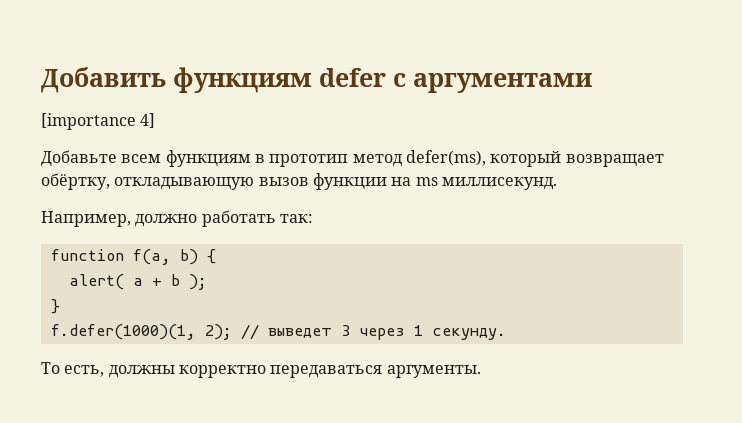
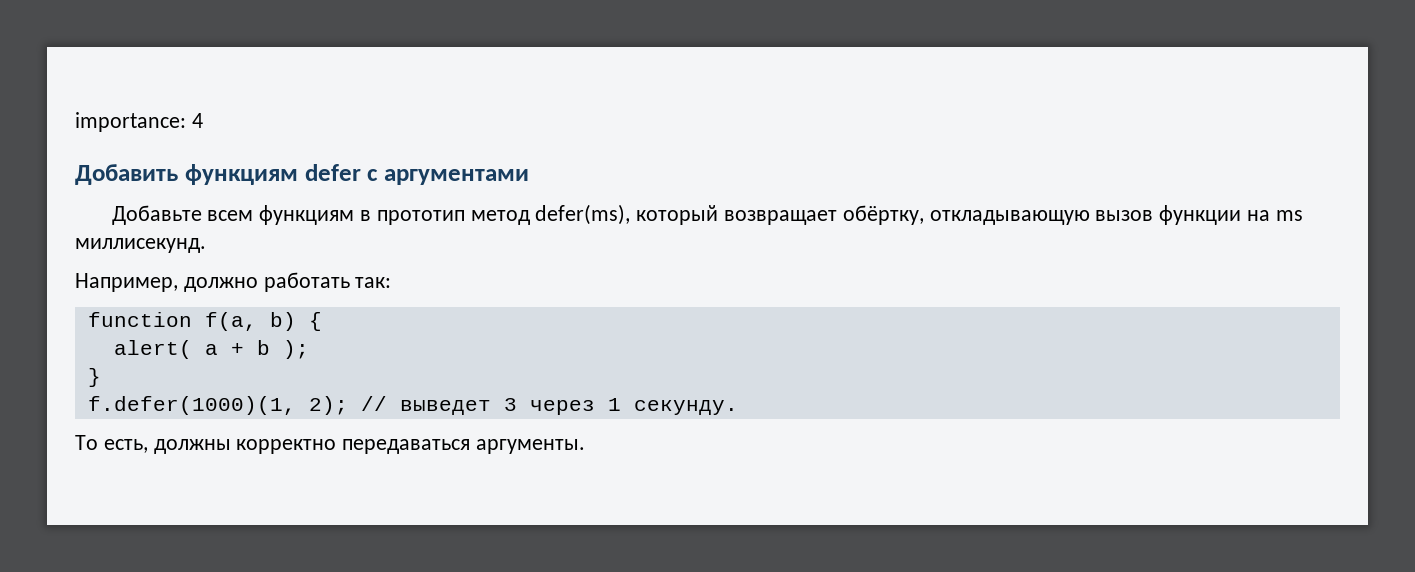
+ importance: 4
- [importance 4]

